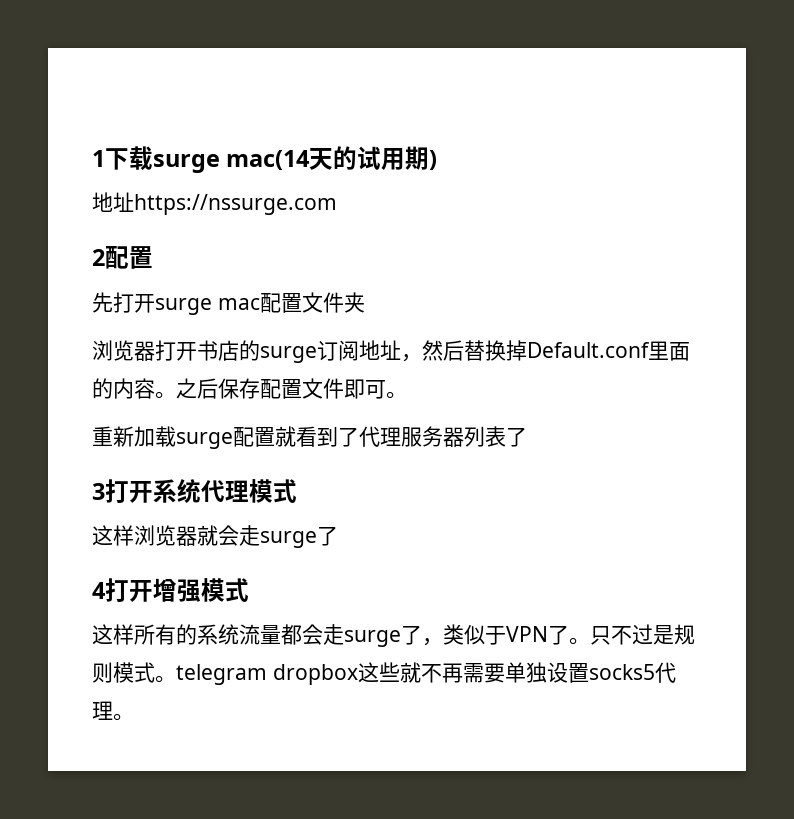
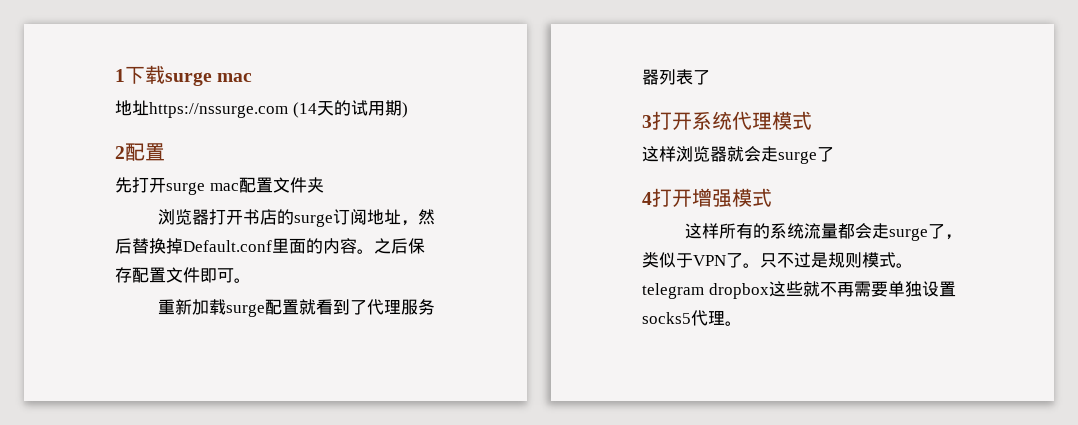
- 1下载surge mac(14天的试用期)
+ 1下载surge mac
+ 地址https://nssurge.com (14天的试用期)
- 地址https://nssurge.com

